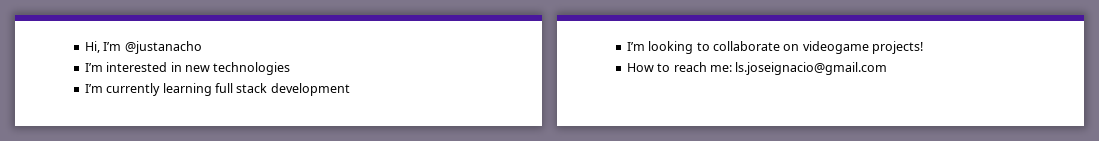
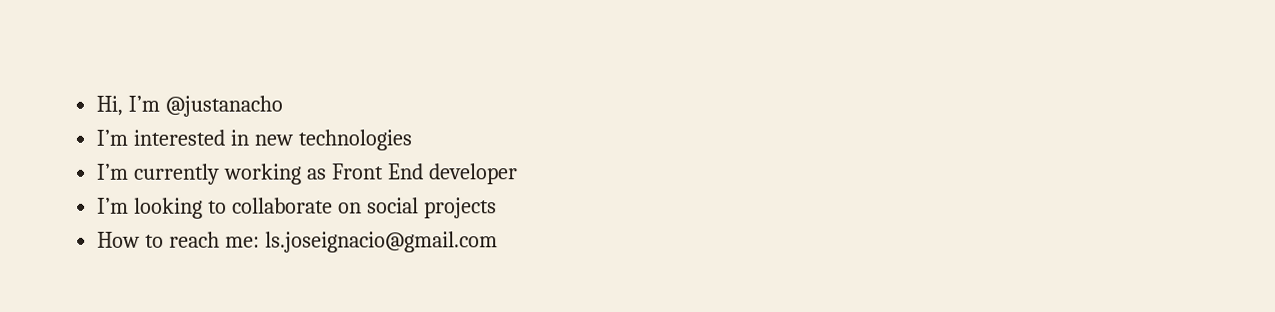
- I’m currently learning full stack development
+ I’m currently working as Front End developer
- I’m looking to collaborate on videogame projects!
+ I’m looking to collaborate on social projects

